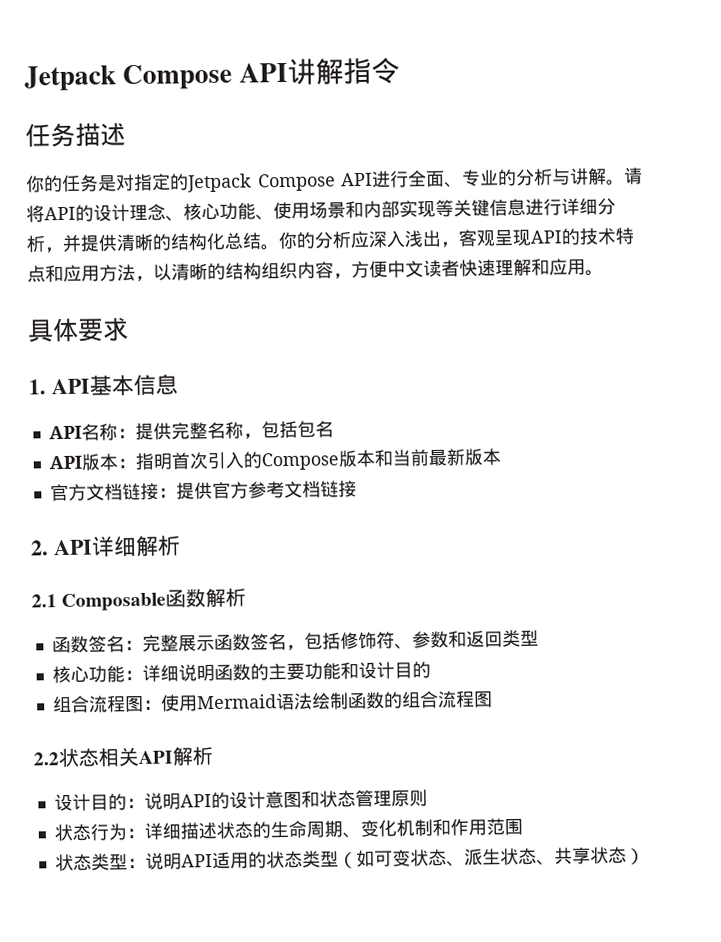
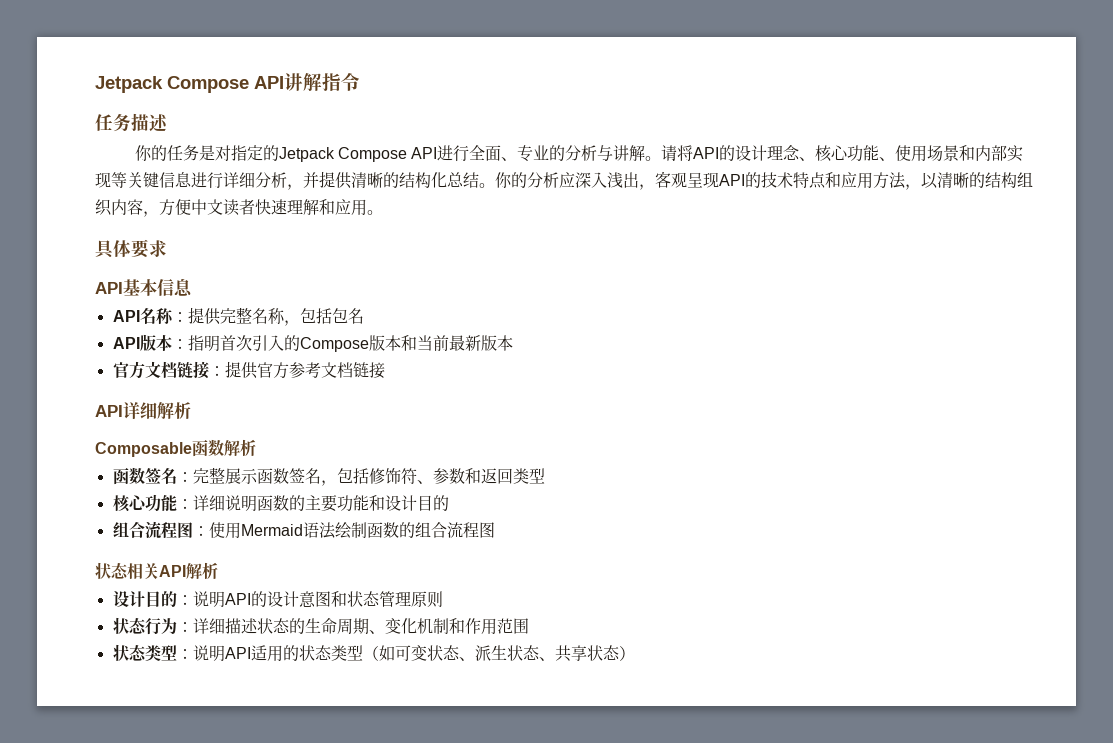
- 1. API基本信息
+ API基本信息
- 2. API详细解析
+ API详细解析
- 2.1 Composable函数解析
+ Composable函数解析
- 2.2状态相关API解析
+ 状态相关API解析

